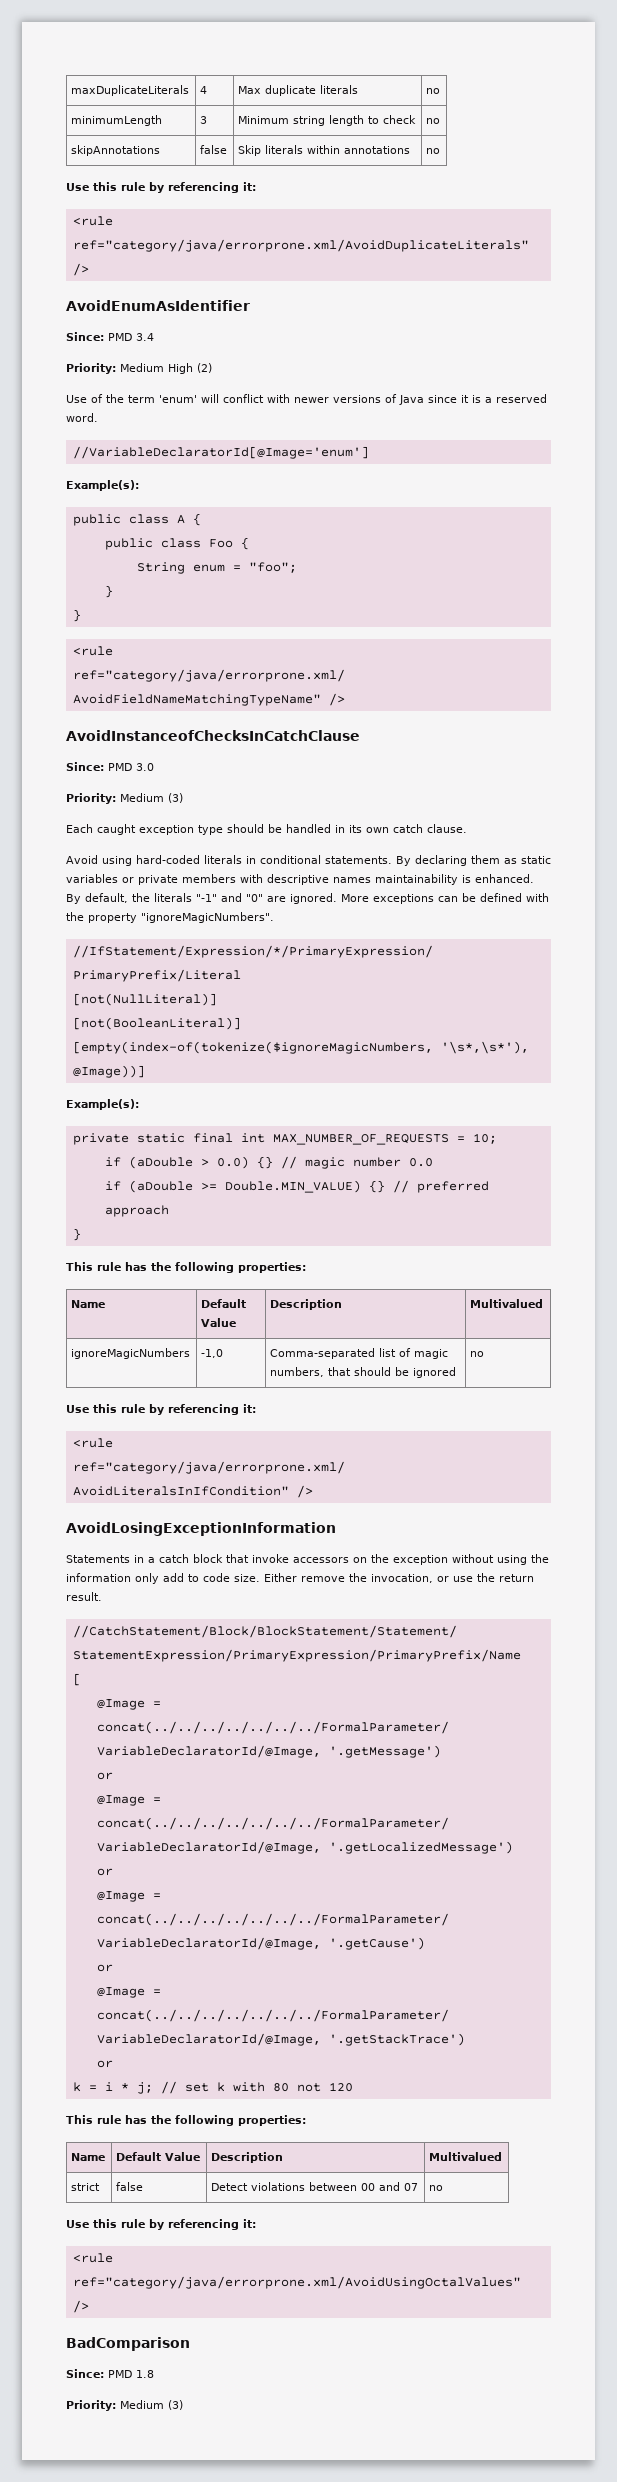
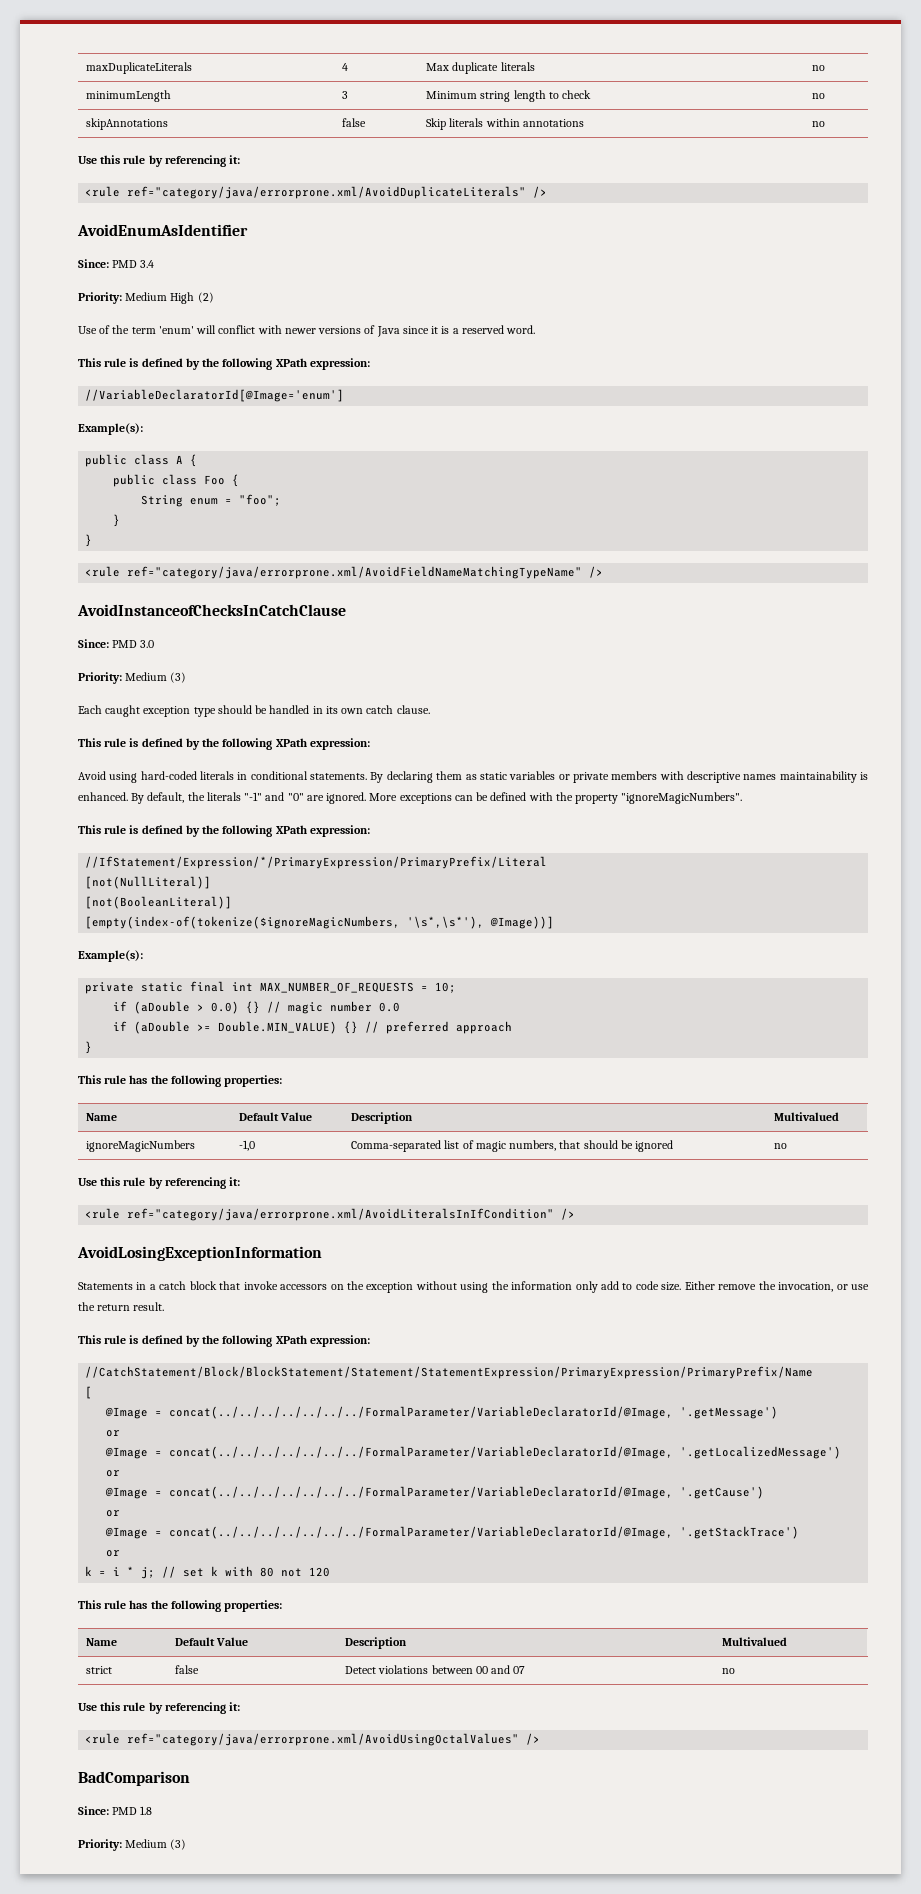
  Use of the term 'enum' will conflict with newer versions of Java since it is a reserved word.
+ This rule is defined by the following XPath expression:
  Each caught exception type should be handled in its own catch clause.
+ This rule is defined by the following XPath expression:
  More exceptions can be defined with the property "ignoreMagicNumbers".
+ This rule is defined by the following XPath expression:
  Either remove the invocation, or use the return result.
+ This rule is defined by the following XPath expression:

